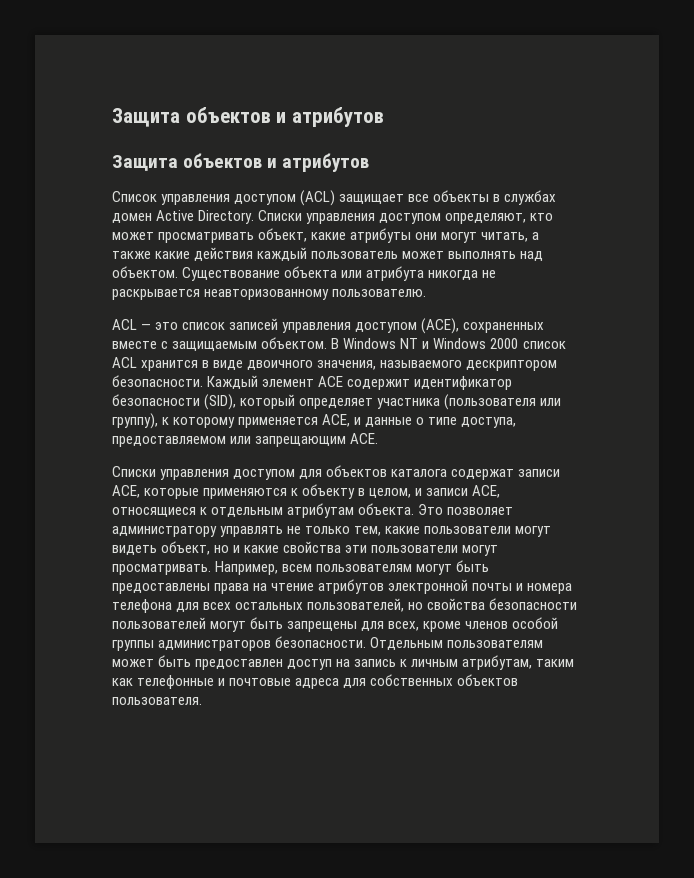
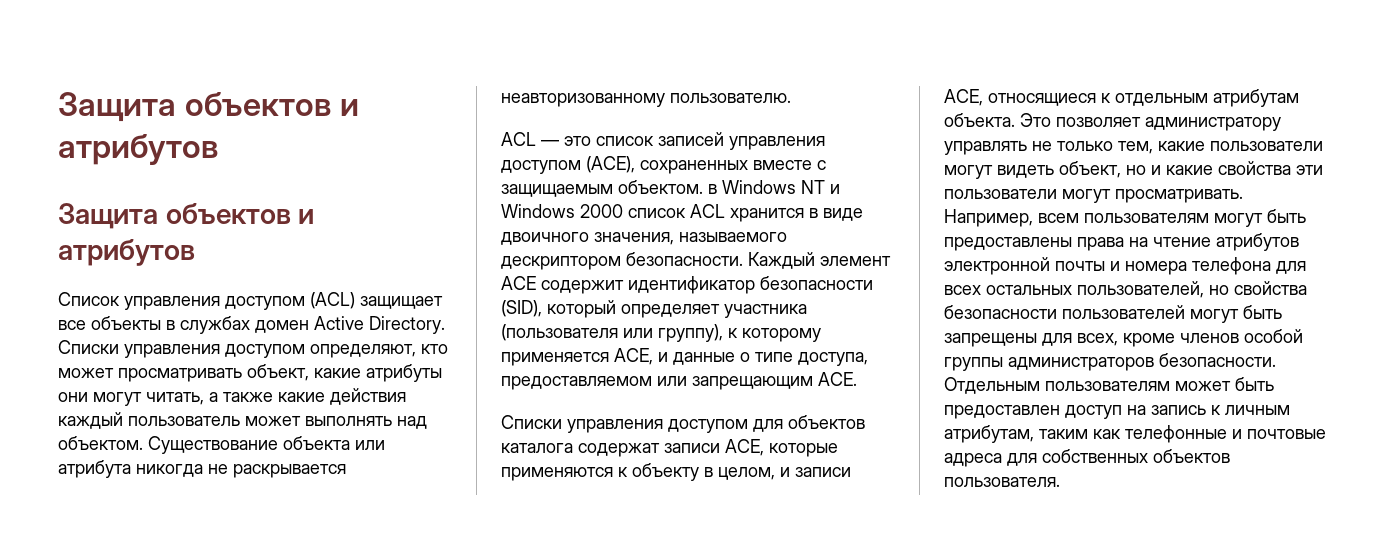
- ACL — это список записей управления доступом (ACE), сохраненных вместе с защищаемым объектом. В Windows NT и Windows 2000 список ACL хранится в виде двоичного значения, называемого дескриптором безопасности.
+ ACL — это список записей управления доступом (ACE), сохраненных вместе с защищаемым объектом. в Windows NT и Windows 2000 список ACL хранится в виде двоичного значения, называемого дескриптором безопасности.

